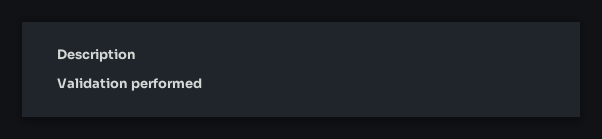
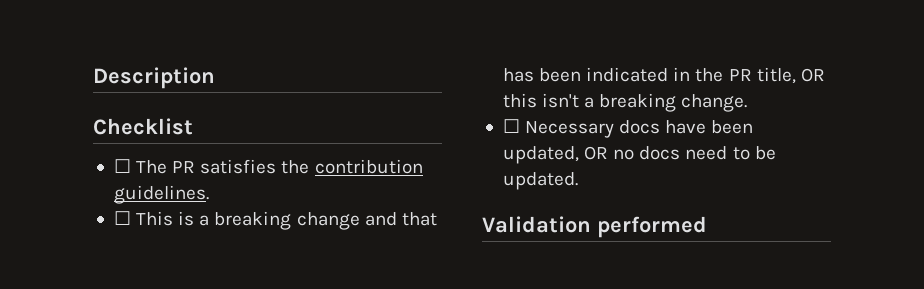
+ Checklist
+ ☐ The PR satisfies the contribution guidelines.
+ ☐ This is a breaking change and that has been indicated in the PR title, OR this isn't a breaking change.
+ ☐ Necessary docs have been updated, OR no docs need to be updated.

